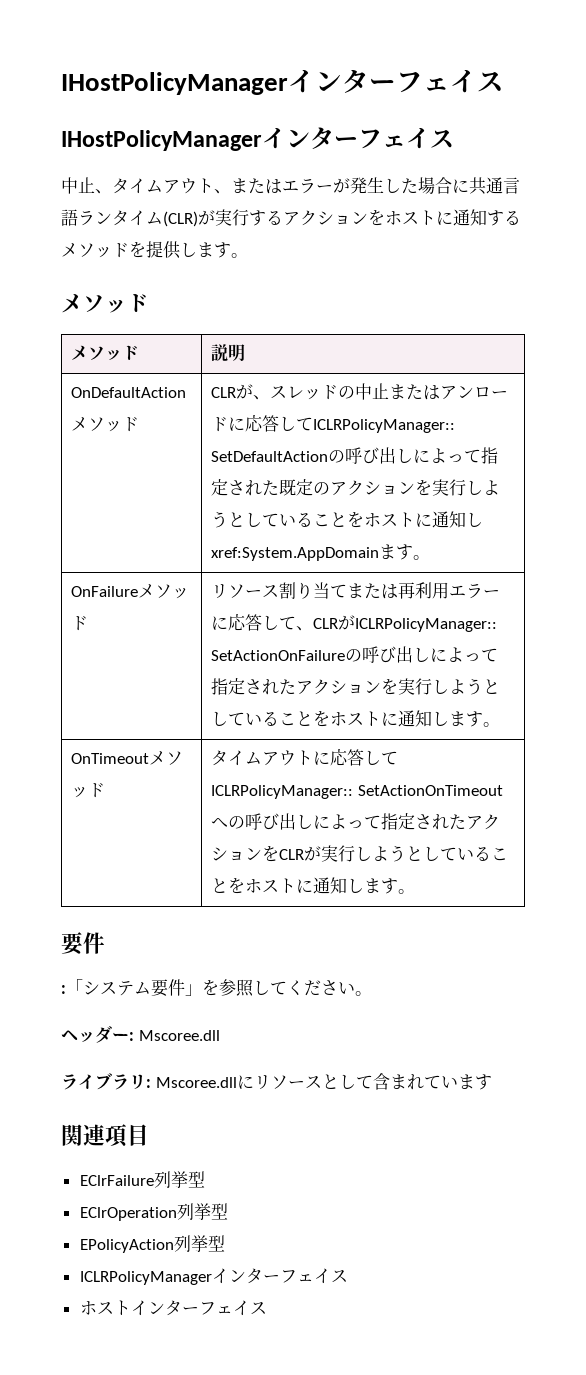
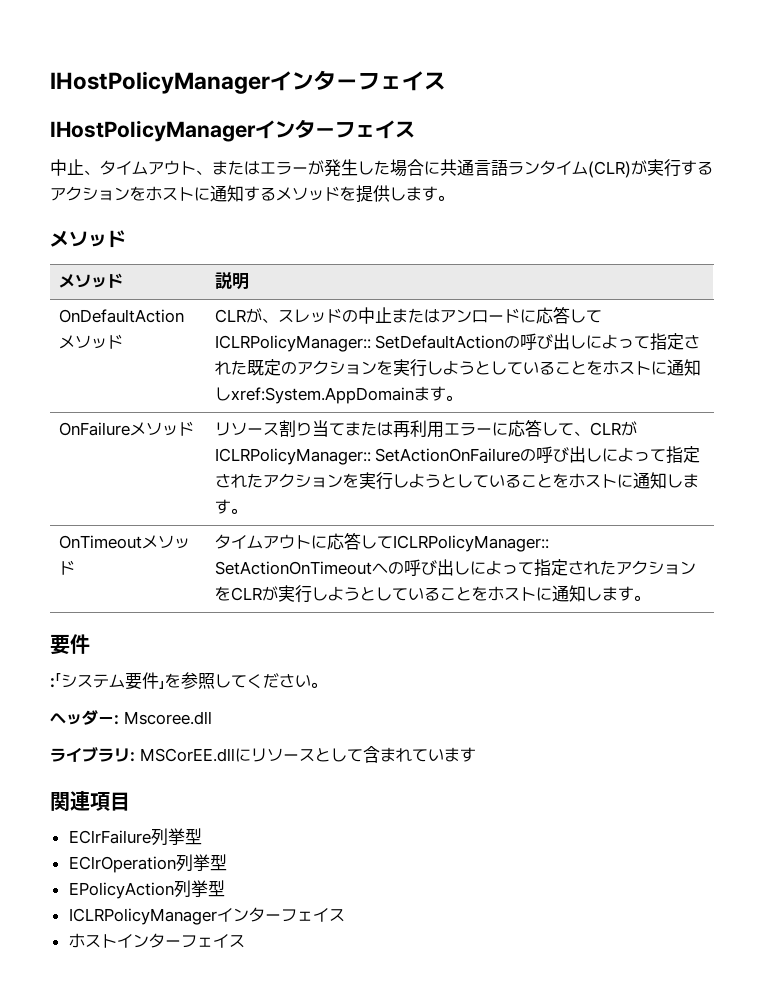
- ライブラリ: Mscoree.dllにリソースとして含まれています
+ ライブラリ: MSCorEE.dllにリソースとして含まれています

